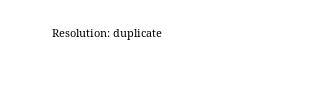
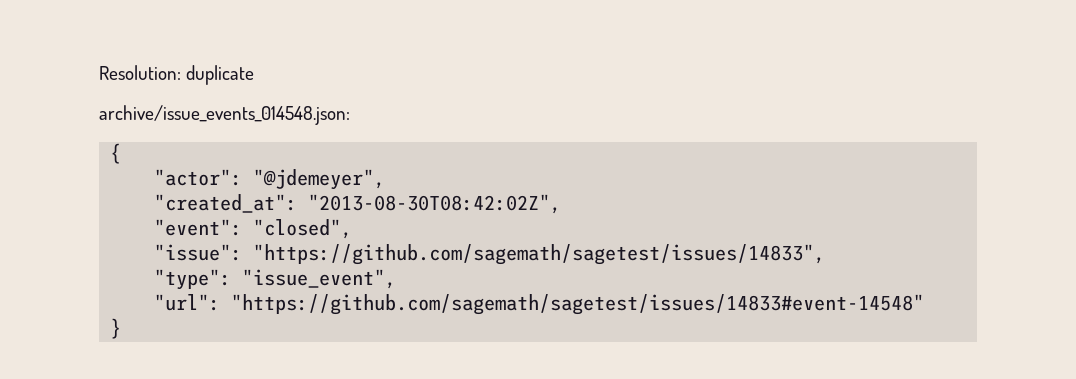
+ archive/issue_events_014548.json:
+ {
+ "actor": "@jdemeyer",
+ "created_at": "2013-08-30T08:42:02Z",
+ "event": "closed",
+ "issue": "https://github.com/sagemath/sagetest/issues/14833",
+ "type": "issue_event",
+ "url": "https://github.com/sagemath/sagetest/issues/14833#event-14548"
+ }

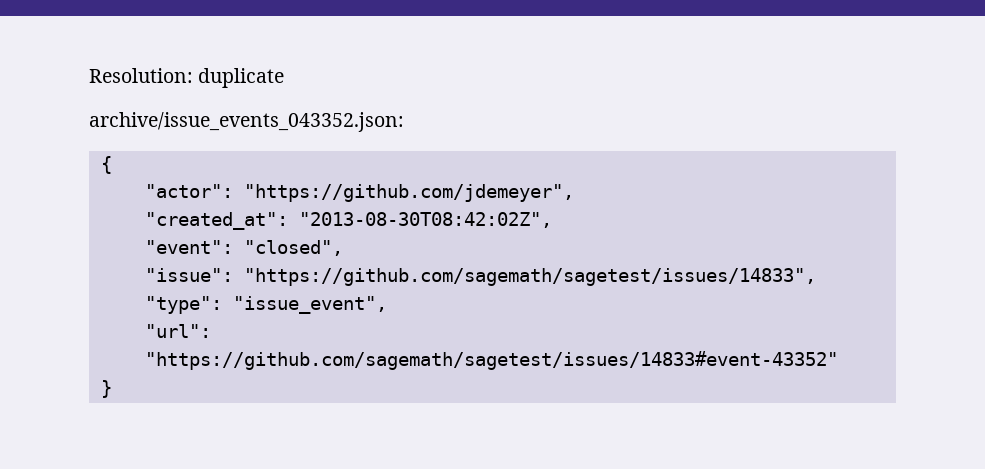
- archive/issue_events_014548.json:
+ archive/issue_events_043352.json:
- "actor": "@jdemeyer",
+ "actor": "https://github.com/jdemeyer",
- "url": "https://github.com/sagemath/sagetest/issues/14833#event-14548"
+ "url": "https://github.com/sagemath/sagetest/issues/14833#event-43352"

